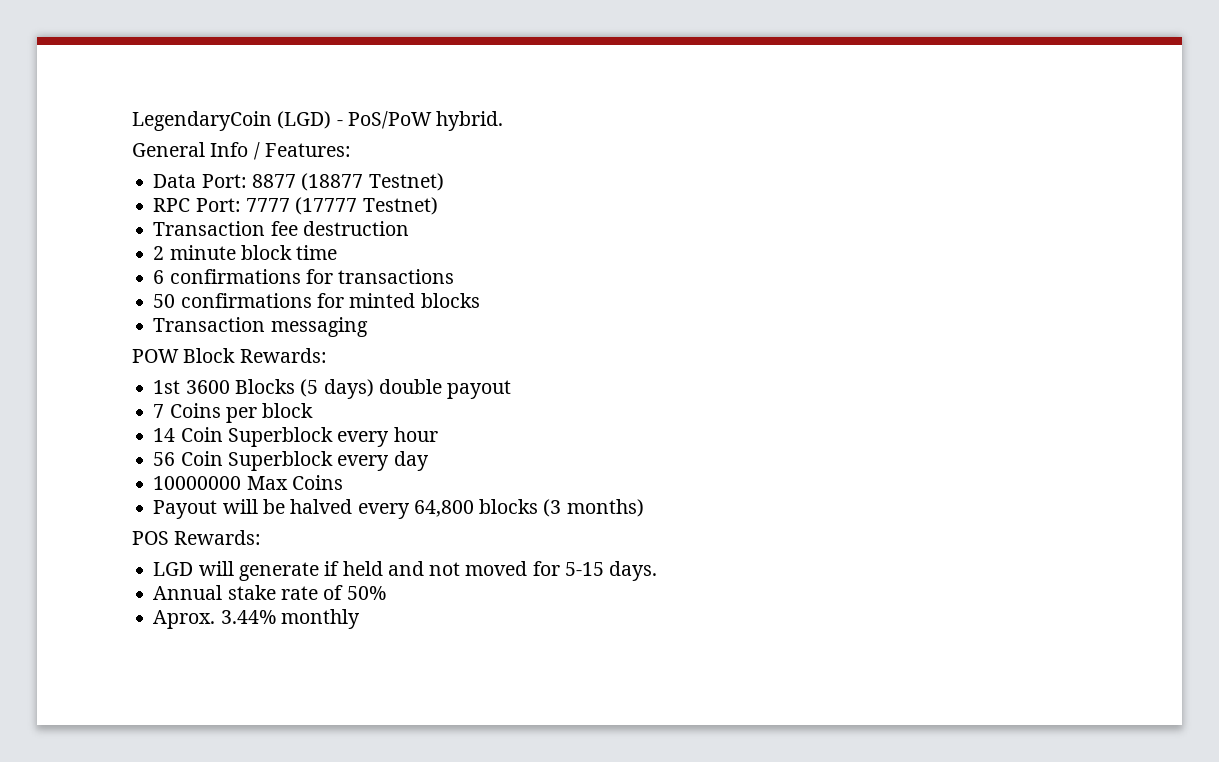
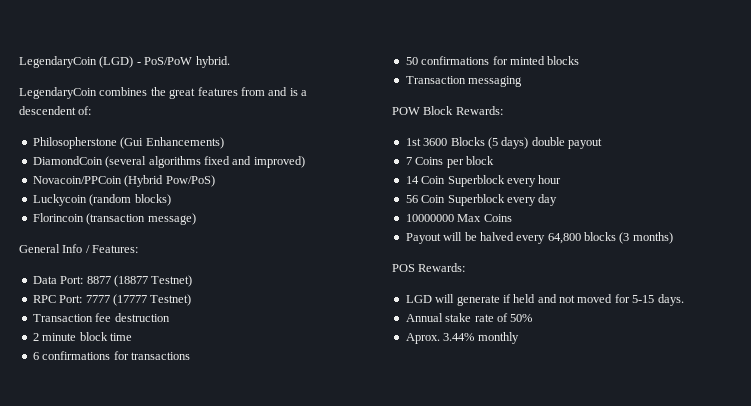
+ LegendaryCoin combines the great features from and is a descendent of:
+ Philosopherstone (Gui Enhancements)
+ DiamondCoin (several algorithms fixed and improved)
+ Novacoin/PPCoin (Hybrid Pow/PoS)
+ Luckycoin (random blocks)
+ Florincoin (transaction message)

